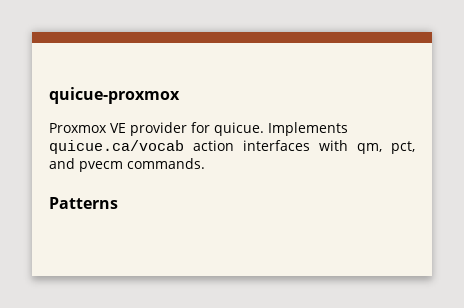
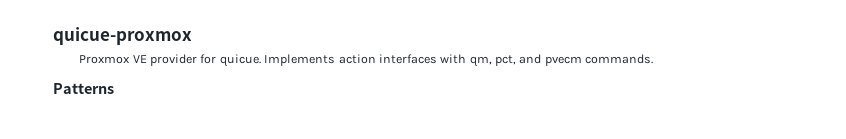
- Implements quicue.ca/vocab action interfaces with qm, pct, and pvecm commands.
+ Implements action interfaces with qm, pct, and pvecm commands.

